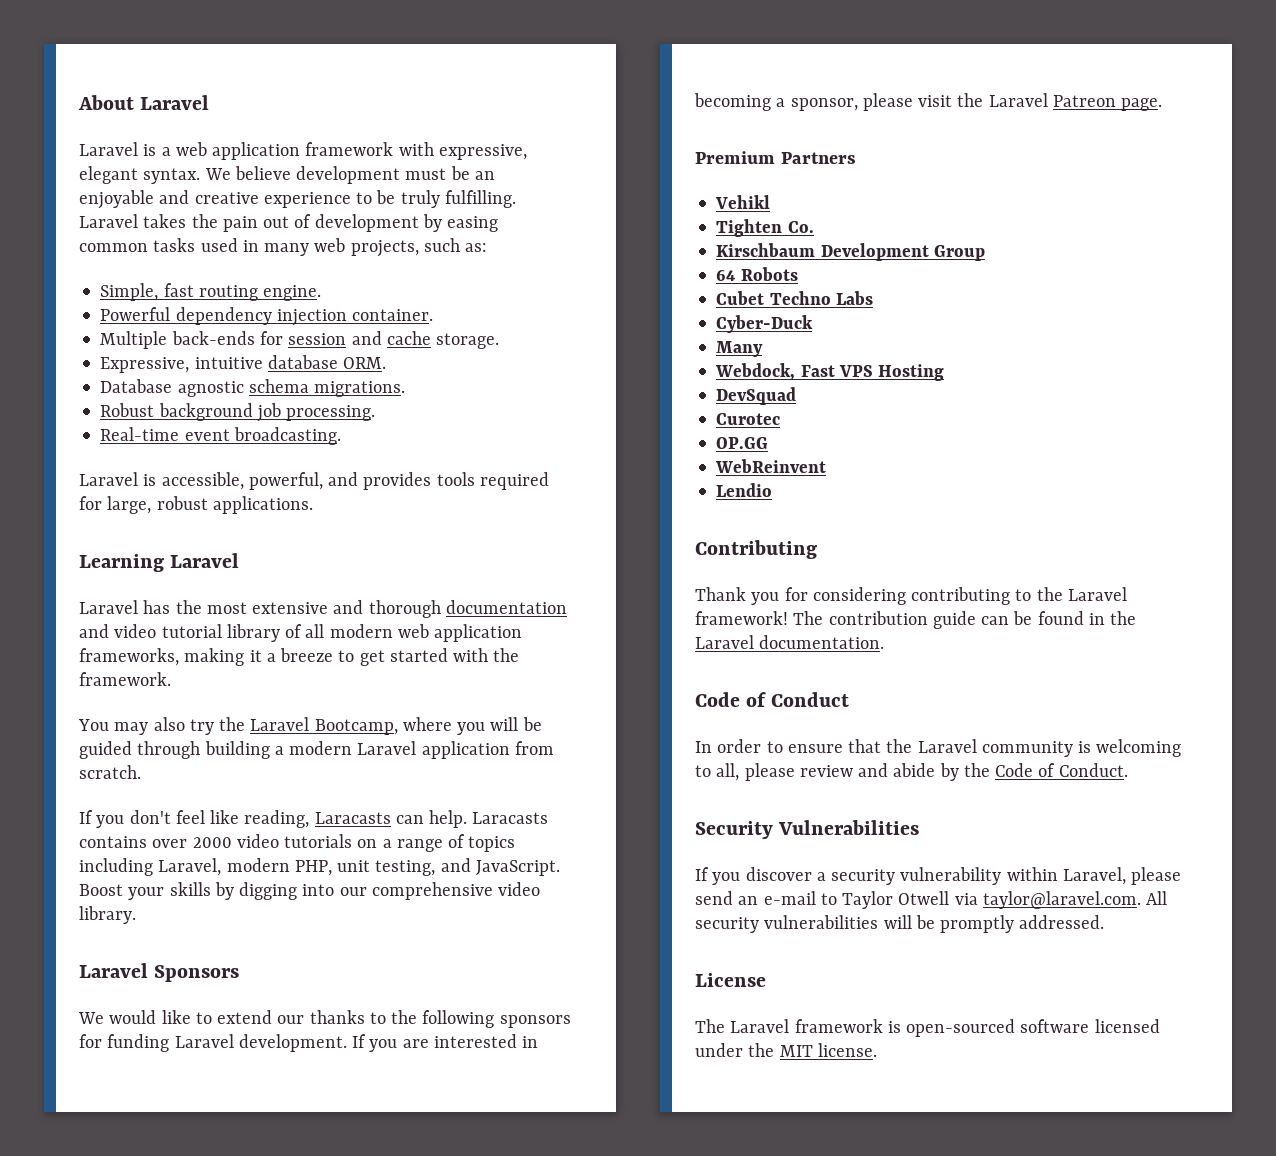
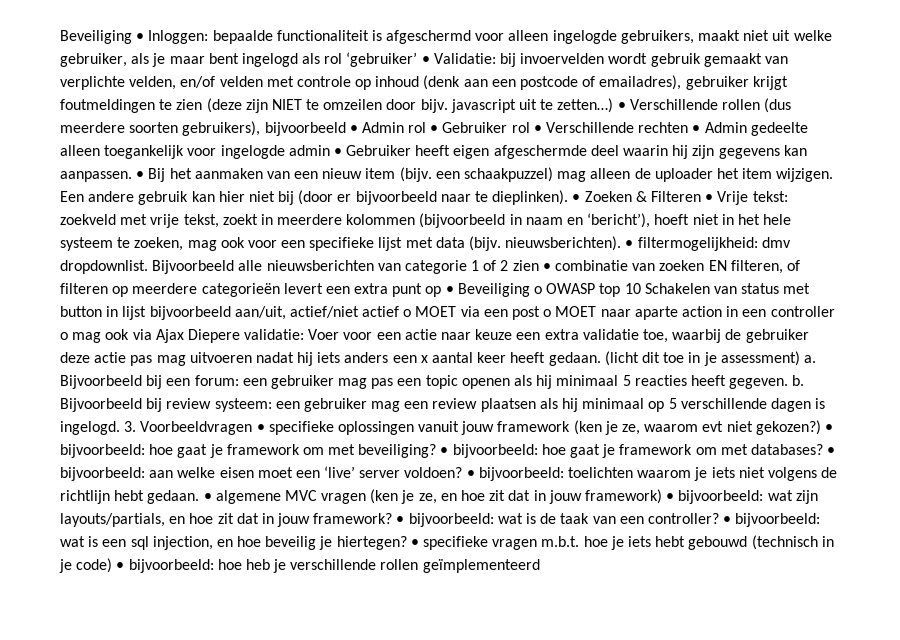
- About Laravel
- Laravel is a web application framework with expressive, elegant syntax. We believe development must be an enjoyable and creative experience to be truly fulfilling. Laravel takes the pain out of development by easing common tasks used in many web projects, such as:
- Simple, fast routing engine.
- Powerful dependency injection container.
- Multiple back-ends for session and cache storage.
- Expressive, intuitive database ORM.
- Database agnostic schema migrations.
- Robust background job processing.
- Real-time event broadcasting.
- Laravel is accessible, powerful, and provides tools required for large, robust applications.
- Learning Laravel
- Laravel has the most extensive and thorough documentation and video tutorial library of all modern web application frameworks, making it a breeze to get started with the framework.
- You may also try the Laravel Bootcamp, where you will be guided through building a modern Laravel application from scratch.
- If you don't feel like reading, Laracasts can help. Laracasts contains over 2000 video tutorials on a range of topics including Laravel, modern PHP, unit testing, and JavaScript. Boost your skills by digging into our comprehensive video library.
- Laravel Sponsors
- We would like to extend our thanks to the following sponsors for funding Laravel development. If you are interested in becoming a sponsor, please visit the Laravel Patreon page.
- Premium Partners
- Vehikl
- Tighten Co.
- Kirschbaum Development Group
- 64 Robots
- Cubet Techno Labs
- Cyber-Duck
- Many
- Webdock, Fast VPS Hosting
- DevSquad
- Curotec
- OP.GG
- WebReinvent
- Lendio
- Contributing
- Thank you for considering contributing to the Laravel framework! The contribution guide can be found in the Laravel documentation.
- Code of Conduct
- In order to ensure that the Laravel community is welcoming to all, please review and abide by the Code of Conduct.
- Security Vulnerabilities
- If you discover a security vulnerability within Laravel, please send an e-mail to Taylor Otwell via taylor@laravel.com. All security vulnerabilities will be promptly addressed.
- License
- The Laravel framework is open-sourced software licensed under the MIT license.
+ Beveiliging • Inloggen: bepaalde functionaliteit is afgeschermd voor alleen ingelogde gebruikers, maakt niet uit welke gebruiker, als je maar bent ingelogd als rol ‘gebruiker’ • Validatie: bij invoervelden wordt gebruik gemaakt van verplichte velden, en/of velden met controle op inhoud (denk aan een postcode of emailadres), gebruiker krijgt foutmeldingen te zien (deze zijn NIET te omzeilen door bijv. javascript uit te zetten…) • Verschillende rollen (dus meerdere soorten gebruikers), bijvoorbeeld • Admin rol • Gebruiker rol • Verschillende rechten • Admin gedeelte alleen toegankelijk voor ingelogde admin • Gebruiker heeft eigen afgeschermde deel waarin hij zijn gegevens kan aanpassen. • Bij het aanmaken van een nieuw item (bijv. een schaakpuzzel) mag alleen de uploader het item wijzigen. Een andere gebruik kan hier niet bij (door er bijvoorbeeld naar te dieplinken). • Zoeken & Filteren • Vrije tekst: zoekveld met vrije tekst, zoekt in meerdere kolommen (bijvoorbeeld in naam en ‘bericht’), hoeft niet in het hele systeem te zoeken, mag ook voor een specifieke lijst met data (bijv. nieuwsberichten). • filtermogelijkheid: dmv dropdownlist. Bijvoorbeeld alle nieuwsberichten van categorie 1 of 2 zien • combinatie van zoeken EN filteren, of filteren op meerdere categorieën levert een extra punt op • Beveiliging o OWASP top 10 Schakelen van status met button in lijst bijvoorbeeld aan/uit, actief/niet actief o MOET via een post o MOET naar aparte action in een controller o mag ook via Ajax Diepere validatie: Voer voor een actie naar keuze een extra validatie toe, waarbij de gebruiker deze actie pas mag uitvoeren nadat hij iets anders een x aantal keer heeft gedaan. (licht dit toe in je assessment) a. Bijvoorbeeld bij een forum: een gebruiker mag pas een topic openen als hij minimaal 5 reacties heeft gegeven. b. Bijvoorbeeld bij review systeem: een gebruiker mag een review plaatsen als hij minimaal op 5 verschillende dagen is ingelogd. 3. Voorbeeldvragen • specifieke oplossingen vanuit jouw framework (ken je ze, waarom evt niet gekozen?) • bijvoorbeeld: hoe gaat je framework om met beveiliging? • bijvoorbeeld: hoe gaat je framework om met databases? • bijvoorbeeld: aan welke eisen moet een ‘live’ server voldoen? • bijvoorbeeld: toelichten waarom je iets niet volgens de richtlijn hebt gedaan. • algemene MVC vragen (ken je ze, en hoe zit dat in jouw framework) • bijvoorbeeld: wat zijn layouts/partials, en hoe zit dat in jouw framework? • bijvoorbeeld: wat is de taak van een controller? • bijvoorbeeld: wat is een sql injection, en hoe beveilig je hiertegen? • specifieke vragen m.b.t. hoe je iets hebt gebouwd (technisch in je code) • bijvoorbeeld: hoe heb je verschillende rollen geïmplementeerd

